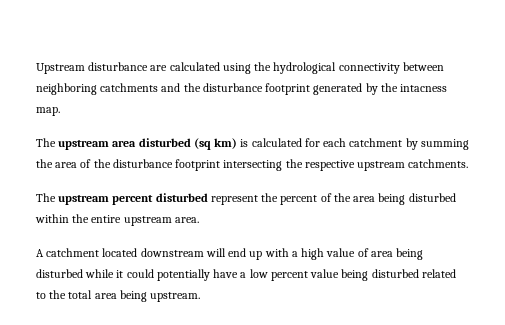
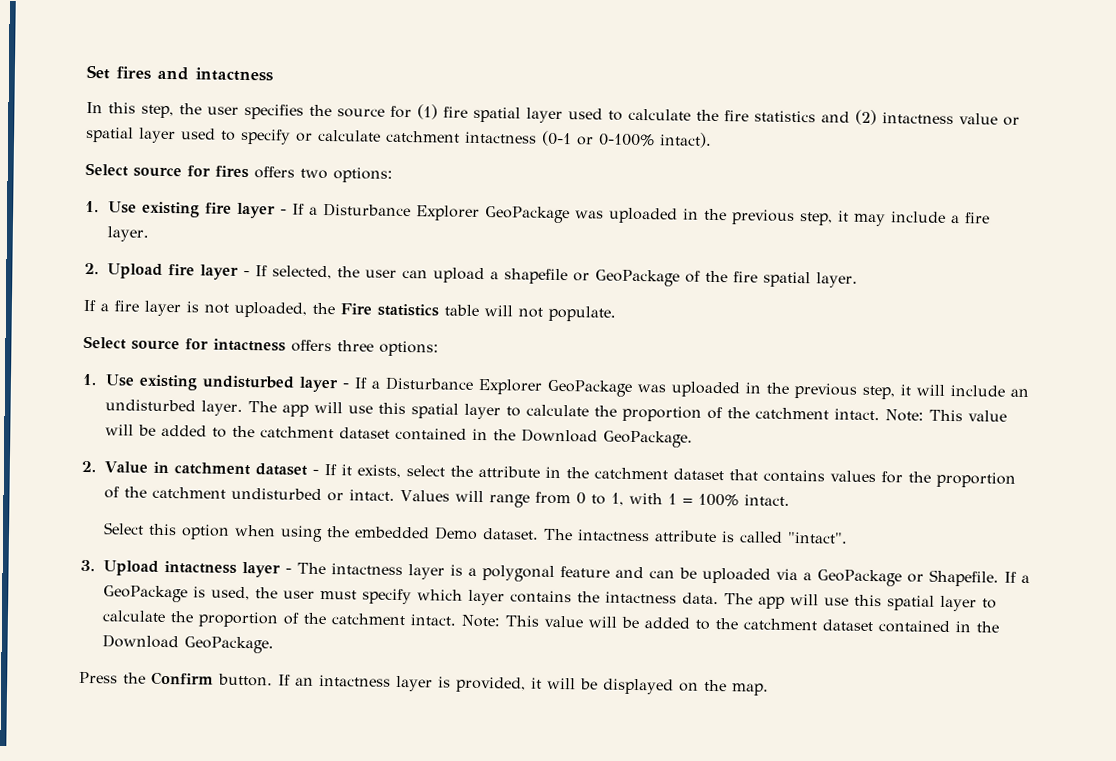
- Upstream disturbance are calculated using the hydrological connectivity between neighboring catchments and the disturbance footprint generated by the intacness map.
- The upstream area disturbed (sq km) is calculated for each catchment by summing the area of the disturbance footprint intersecting the respective upstream catchments.
- The upstream percent disturbed represent the percent of the area being disturbed within the entire upstream area.
- A catchment located downstream will end up with a high value of area being disturbed while it could potentially have a low percent value being disturbed related to the total area being upstream.
+ Set fires and intactness
+ In this step, the user specifies the source for (1) fire spatial layer used to calculate the fire statistics and (2) intactness value or spatial layer used to specify or calculate catchment intactness (0-1 or 0-100% intact).
+ Select source for fires offers two options:
+ 1. Use existing fire layer - If a Disturbance Explorer GeoPackage was uploaded in the previous step, it may include a fire layer.
+ 2. Upload fire layer - If selected, the user can upload a shapefile or GeoPackage of the fire spatial layer.
+ If a fire layer is not uploaded, the Fire statistics table will not populate.
+ Select source for intactness offers three options:
+ 1. Use existing undisturbed layer - If a Disturbance Explorer GeoPackage was uploaded in the previous step, it will include an undisturbed layer. The app will use this spatial layer to calculate the proportion of the catchment intact. Note: This value will be added to the catchment dataset contained in the Download GeoPackage.
+ 2. Value in catchment dataset - If it exists, select the attribute in the catchment dataset that contains values for the proportion of the catchment undisturbed or intact. Values will range from 0 to 1, with 1 = 100% intact.
+ Select this option when using the embedded Demo dataset. The intactness attribute is called "intact".
+ 3. Upload intactness layer - The intactness layer is a polygonal feature and can be uploaded via a GeoPackage or Shapefile. If a GeoPackage is used, the user must specify which layer contains the intactness data. The app will use this spatial layer to calculate the proportion of the catchment intact. Note: This value will be added to the catchment dataset contained in the Download GeoPackage.
+ Press the Confirm button. If an intactness layer is provided, it will be displayed on the map.

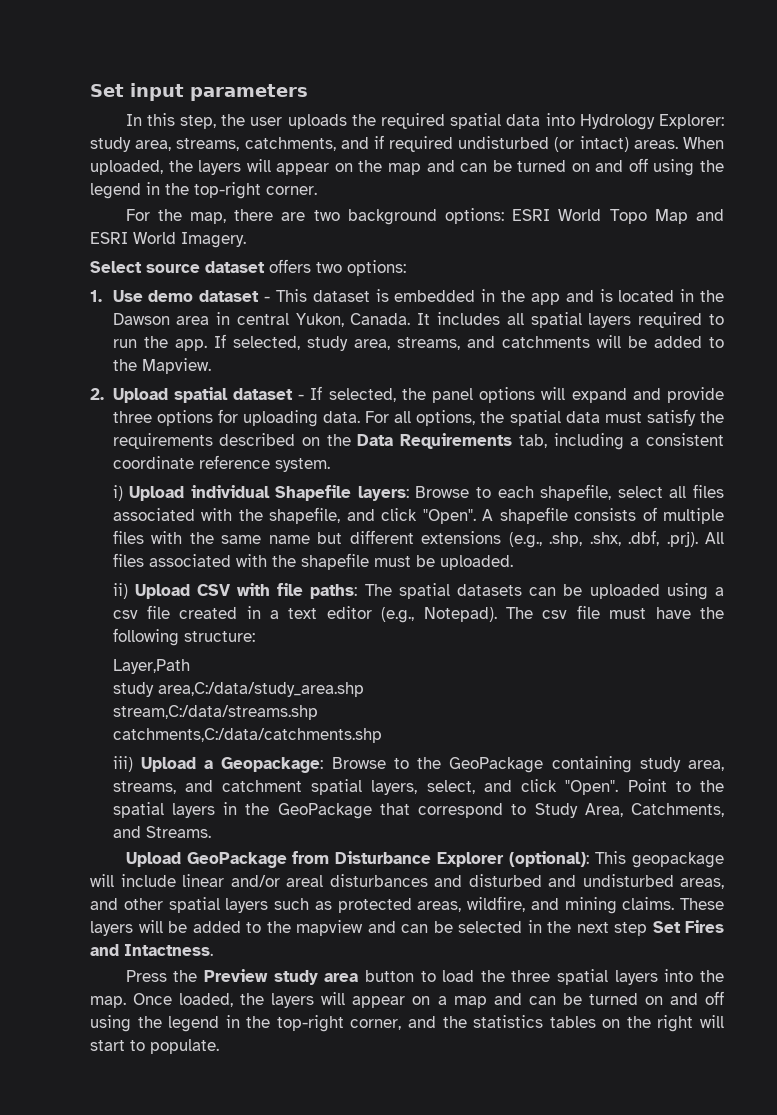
- Set fires and intactness
+ Set input parameters
- In this step, the user specifies the source for (1) fire spatial layer used to calculate the fire statistics and (2) intactness value or spatial layer used to specify or calculate catchment intactness (0-1 or 0-100% intact).
- Select source for fires offers two options:
+ In this step, the user uploads the required spatial data into Hydrology Explorer: study area, streams, catchments, and if required undisturbed (or intact) areas. When uploaded, the layers will appear on the map and can be turned on and off using the legend in the top-right corner.
+ For the map, there are two background options: ESRI World Topo Map and ESRI World Imagery.
+ Select source dataset offers two options:
- 1. Use existing fire layer - If a Disturbance Explorer GeoPackage was uploaded in the previous step, it may include a fire layer.
- 2. Upload fire layer - If selected, the user can upload a shapefile or GeoPackage of the fire spatial layer.
- If a fire layer is not uploaded, the Fire statistics table will not populate.
- Select source for intactness offers three options:
- 1. Use existing undisturbed layer - If a Disturbance Explorer GeoPackage was uploaded in the previous step, it will include an undisturbed layer. The app will use this spatial layer to calculate the proportion of the catchment intact. Note: This value will be added to the catchment dataset contained in the Download GeoPackage.
- 2. Value in catchment dataset - If it exists, select the attribute in the catchment dataset that contains values for the proportion of the catchment undisturbed or intact. Values will range from 0 to 1, with 1 = 100% intact.
- Select this option when using the embedded Demo dataset. The intactness attribute is called "intact".
- 3. Upload intactness layer - The intactness layer is a polygonal feature and can be uploaded via a GeoPackage or Shapefile. If a GeoPackage is used, the user must specify which layer contains the intactness data. The app will use this spatial layer to calculate the proportion of the catchment intact. Note: This value will be added to the catchment dataset contained in the Download GeoPackage.
- Press the Confirm button. If an intactness layer is provided, it will be displayed on the map.
+ 1. Use demo dataset - This dataset is embedded in the app and is located in the Dawson area in central Yukon, Canada. It includes all spatial layers required to run the app. If selected, study area, streams, and catchments will be added to the Mapview.
+ 2. Upload spatial dataset - If selected, the panel options will expand and provide three options for uploading data. For all options, the spatial data must satisfy the requirements described on the Data Requirements tab, including a consistent coordinate reference system.
+ i) Upload individual Shapefile layers: Browse to each shapefile, select all files associated with the shapefile, and click "Open". A shapefile consists of multiple files with the same name but different extensions (e.g., .shp, .shx, .dbf, .prj). All files associated with the shapefile must be uploaded.
+ ii) Upload CSV with file paths: The spatial datasets can be uploaded using a csv file created in a text editor (e.g., Notepad). The csv file must have the following structure:
+ Layer,Path
+ study area,C:/data/study_area.shp
+ stream,C:/data/streams.shp
+ catchments,C:/data/catchments.shp
+ iii) Upload a Geopackage: Browse to the GeoPackage containing study area, streams, and catchment spatial layers, select, and click "Open". Point to the spatial layers in the GeoPackage that correspond to Study Area, Catchments, and Streams.
+ Upload GeoPackage from Disturbance Explorer (optional): This geopackage will include linear and/or areal disturbances and disturbed and undisturbed areas, and other spatial layers such as protected areas, wildfire, and mining claims. These layers will be added to the mapview and can be selected in the next step Set Fires and Intactness.
+ Press the Preview study area button to load the three spatial layers into the map. Once loaded, the layers will appear on a map and can be turned on and off using the legend in the top-right corner, and the statistics tables on the right will start to populate.

